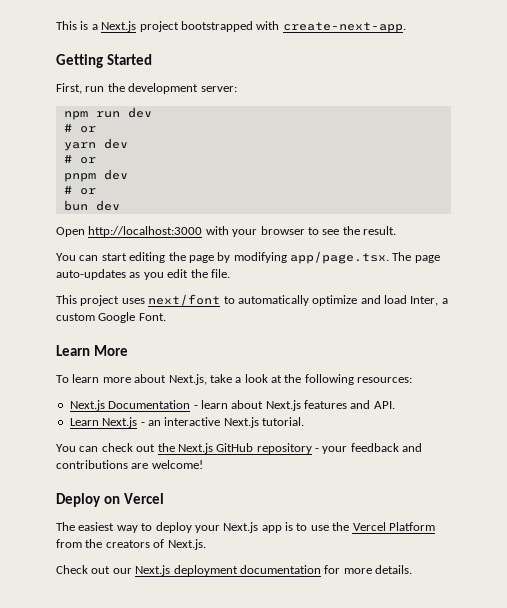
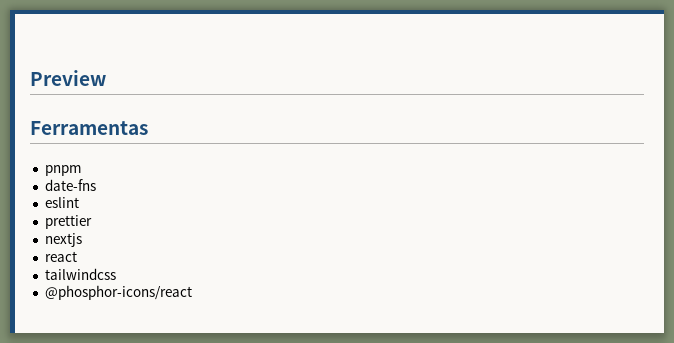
- This is a Next.js project bootstrapped with create-next-app.
- Getting Started
- First, run the development server:
- npm run dev
- # or
- yarn dev
- # or
- pnpm dev
- # or
- bun dev
- Open http://localhost:3000 with your browser to see the result.
- You can start editing the page by modifying app/page.tsx. The page auto-updates as you edit the file.
- This project uses next/font to automatically optimize and load Inter, a custom Google Font.
- Learn More
- To learn more about Next.js, take a look at the following resources:
- Next.js Documentation - learn about Next.js features and API.
- Learn Next.js - an interactive Next.js tutorial.
- You can check out the Next.js GitHub repository - your feedback and contributions are welcome!
- Deploy on Vercel
- The easiest way to deploy your Next.js app is to use the Vercel Platform from the creators of Next.js.
- Check out our Next.js deployment documentation for more details.
+ Preview
+ Ferramentas
+ pnpm
+ date-fns
+ eslint
+ prettier
+ nextjs
+ react
+ tailwindcss
+ @phosphor-icons/react

